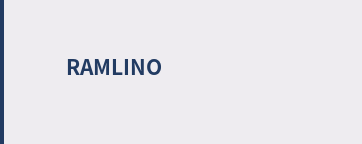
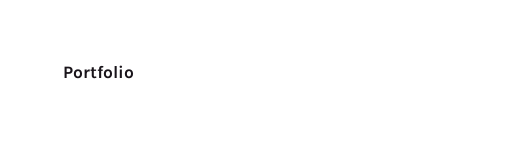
- RAMLINO
+ Portfolio

